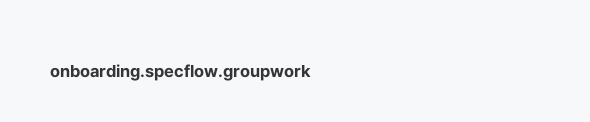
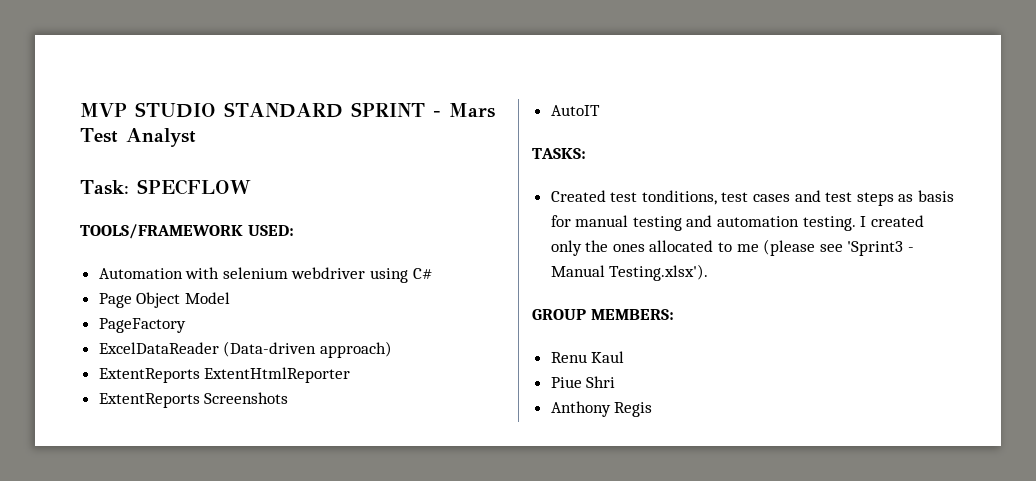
- onboarding.specflow.groupwork
+ MVP STUDIO STANDARD SPRINT - Mars Test Analyst
+ Task: SPECFLOW
+ TOOLS/FRAMEWORK USED:
+ Automation with selenium webdriver using C#
+ Page Object Model
+ PageFactory
+ ExcelDataReader (Data-driven approach)
+ ExtentReports ExtentHtmlReporter
+ ExtentReports Screenshots
+ AutoIT
+ TASKS:
+ Created test tonditions, test cases and test steps as basis for manual testing and automation testing. I created only the ones allocated to me (please see 'Sprint3 - Manual Testing.xlsx').
+ GROUP MEMBERS:
+ Renu Kaul
+ Piue Shri
+ Anthony Regis

